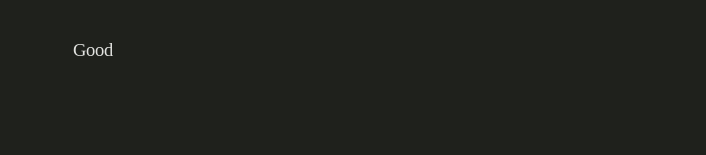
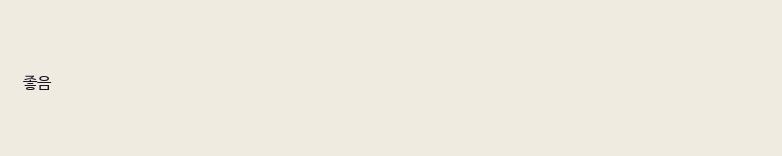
- Good
+ 좋음

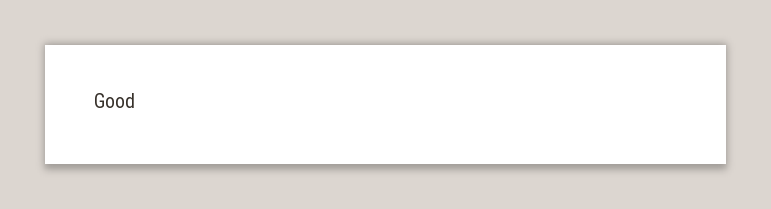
- 좋음
+ Good

